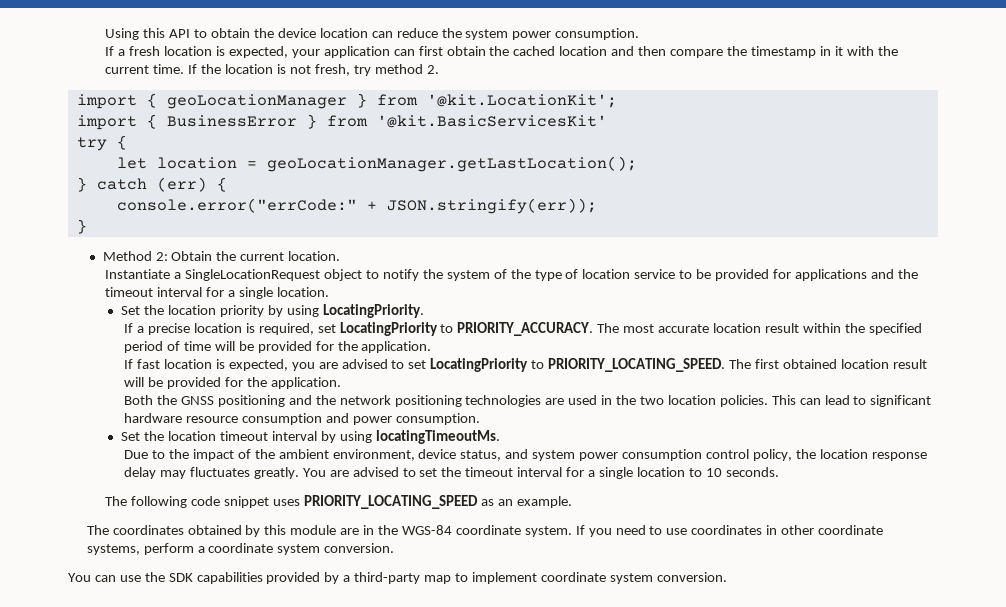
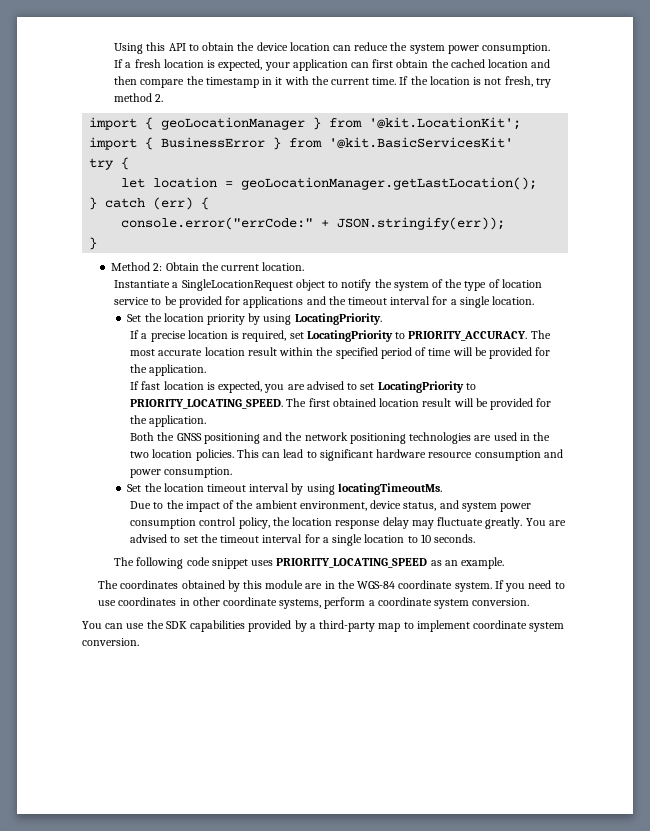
- Due to the impact of the ambient environment, device status, and system power consumption control policy, the location response delay may fluctuates greatly.
+ Due to the impact of the ambient environment, device status, and system power consumption control policy, the location response delay may fluctuate greatly.

